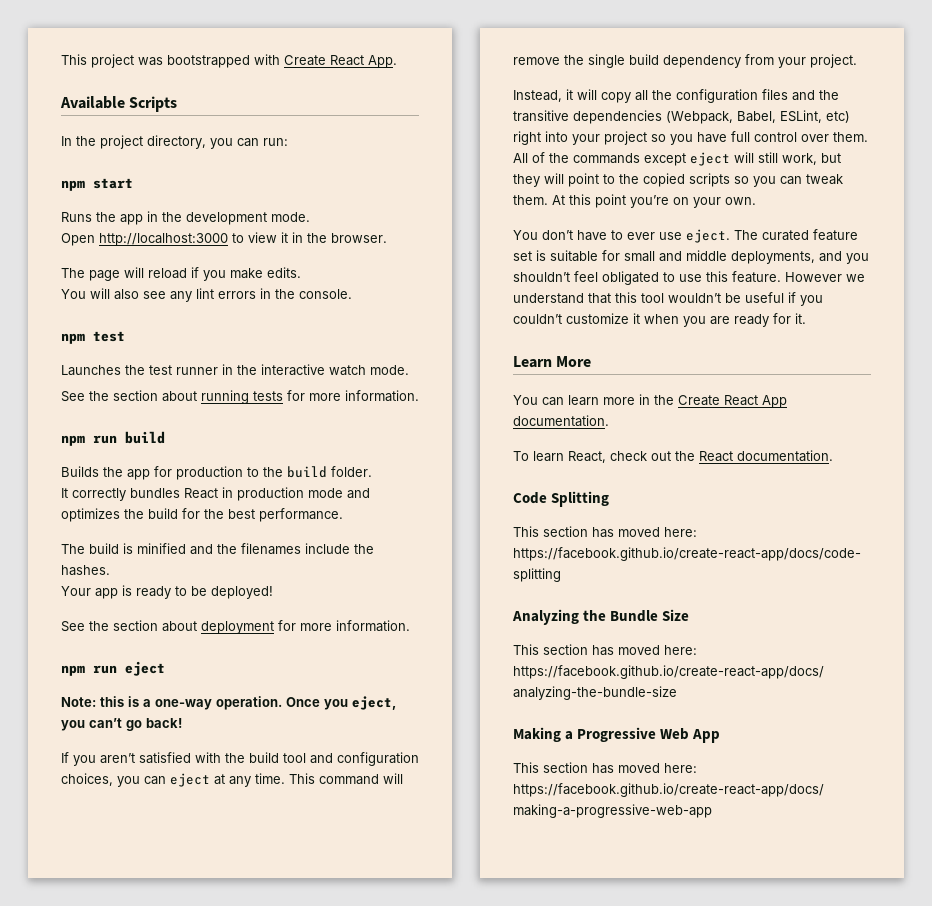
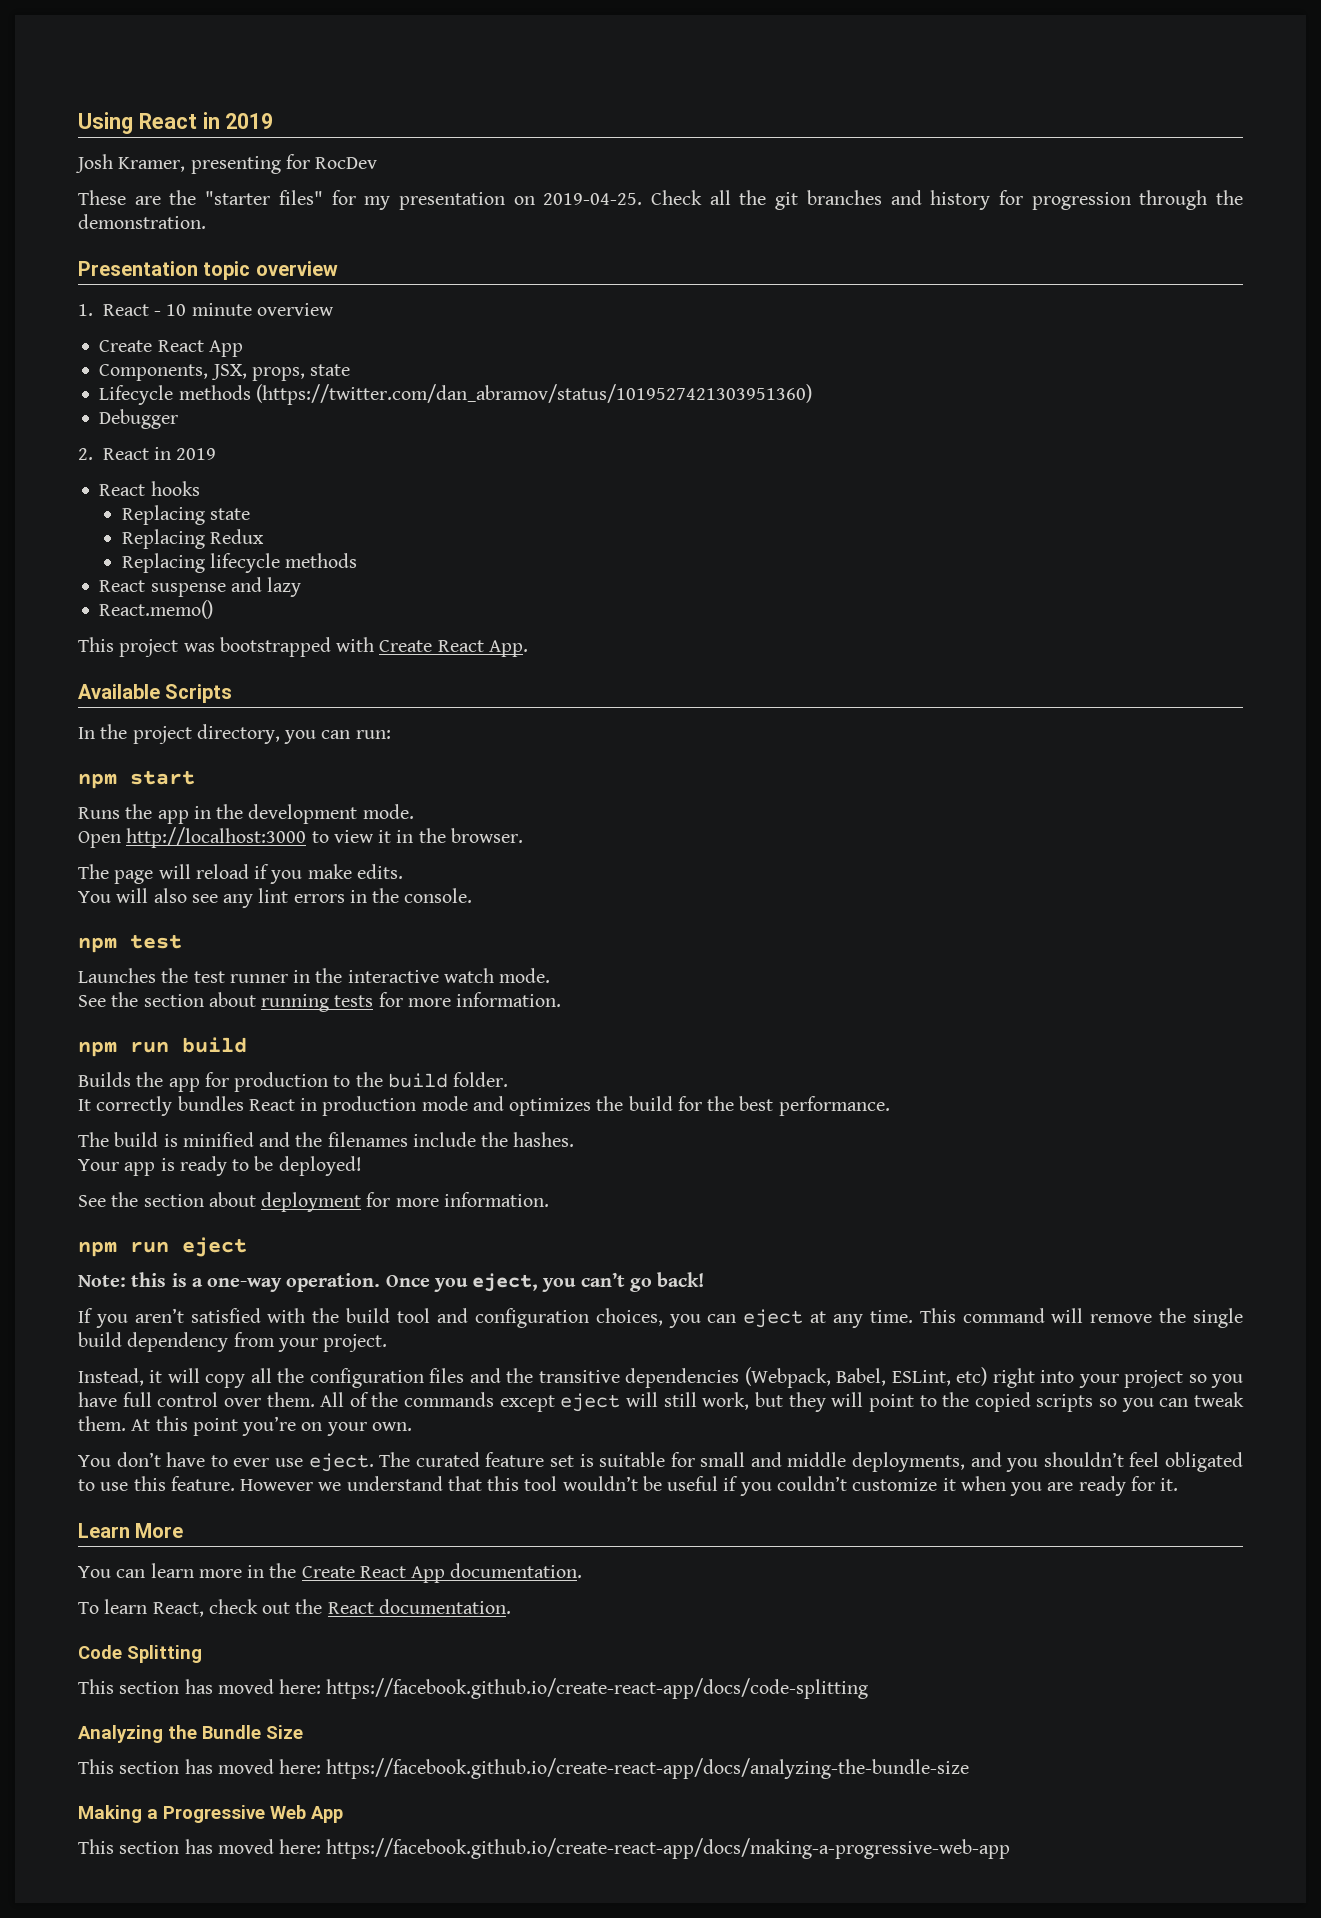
+ Using React in 2019
+ Josh Kramer, presenting for RocDev
+ These are the "starter files" for my presentation on 2019-04-25. Check all the git branches and history for progression through the demonstration.
+ Presentation topic overview
+ 1. React - 10 minute overview
+ Create React App
+ Components, JSX, props, state
+ Lifecycle methods (https://twitter.com/dan_abramov/status/1019527421303951360)
+ Debugger
+ 2. React in 2019
+ React hooks
+ Replacing state
+ Replacing Redux
+ Replacing lifecycle methods
+ React suspense and lazy
+ React.memo()

